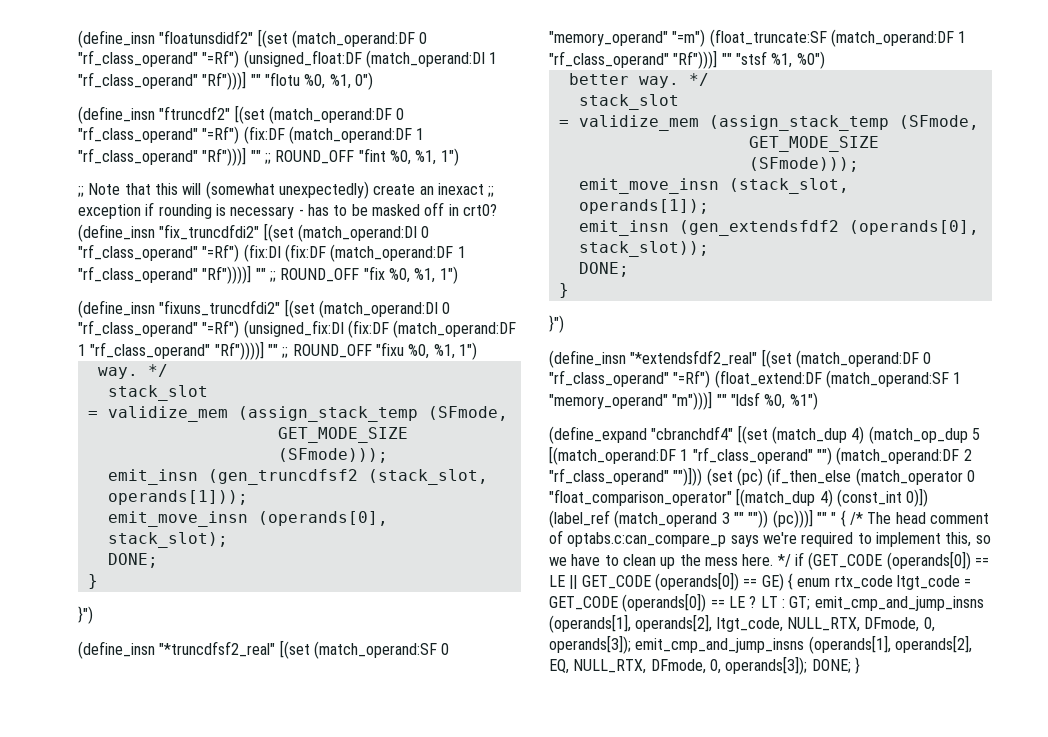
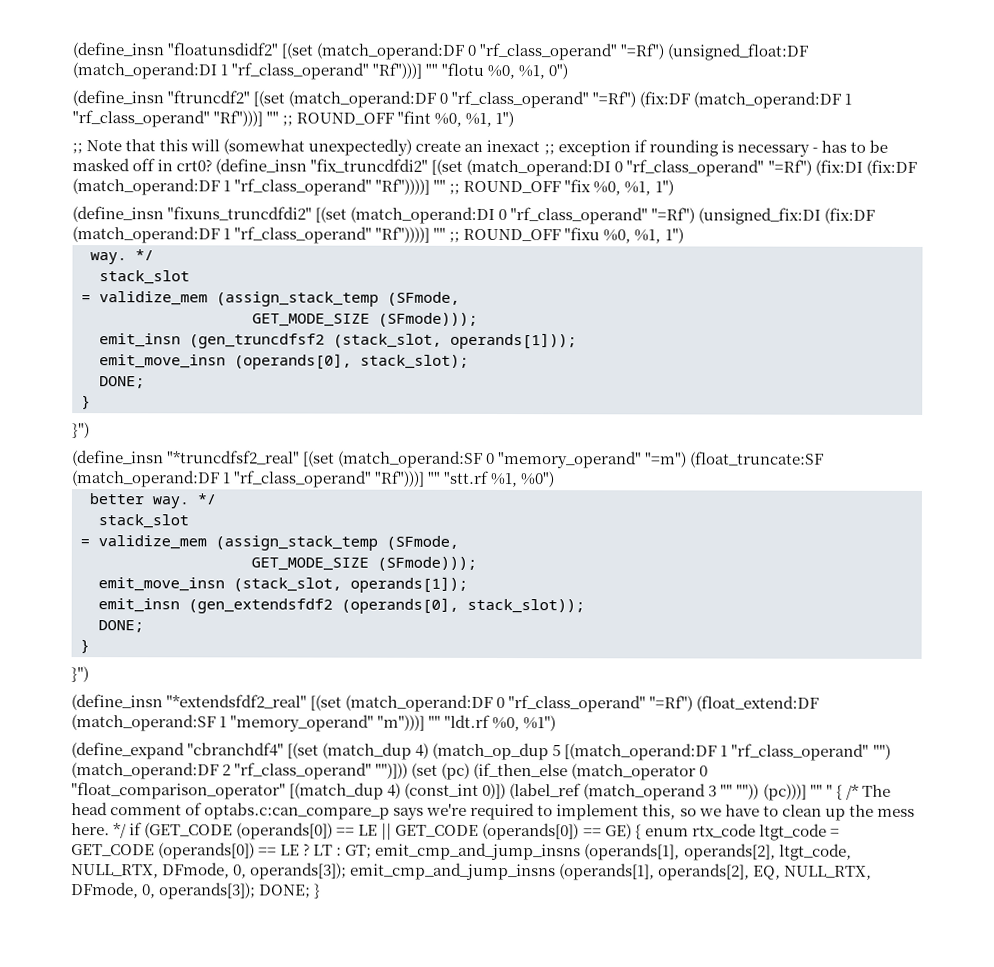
- (define_insn "*truncdfsf2_real" [(set (match_operand:SF 0 "memory_operand" "=m") (float_truncate:SF (match_operand:DF 1 "rf_class_operand" "Rf")))] "" "stsf %1, %0")
+ (define_insn "*truncdfsf2_real" [(set (match_operand:SF 0 "memory_operand" "=m") (float_truncate:SF (match_operand:DF 1 "rf_class_operand" "Rf")))] "" "stt.rf %1, %0")
- (define_insn "*extendsfdf2_real" [(set (match_operand:DF 0 "rf_class_operand" "=Rf") (float_extend:DF (match_operand:SF 1 "memory_operand" "m")))] "" "ldsf %0, %1")
+ (define_insn "*extendsfdf2_real" [(set (match_operand:DF 0 "rf_class_operand" "=Rf") (float_extend:DF (match_operand:SF 1 "memory_operand" "m")))] "" "ldt.rf %0, %1")

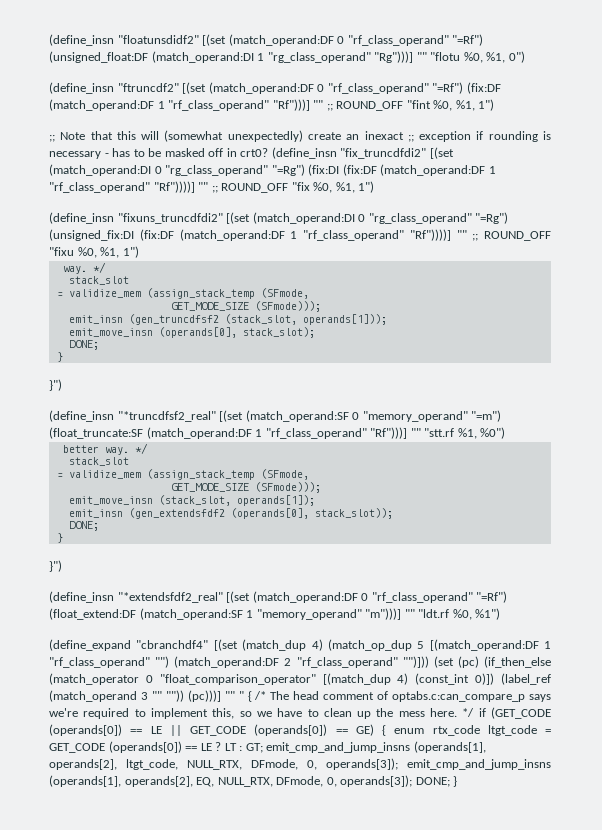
- (define_insn "floatunsdidf2" [(set (match_operand:DF 0 "rf_class_operand" "=Rf") (unsigned_float:DF (match_operand:DI 1 "rf_class_operand" "Rf")))] "" "flotu %0, %1, 0")
+ (define_insn "floatunsdidf2" [(set (match_operand:DF 0 "rf_class_operand" "=Rf") (unsigned_float:DF (match_operand:DI 1 "rg_class_operand" "Rg")))] "" "flotu %0, %1, 0")
- (define_insn "fix_truncdfdi2" [(set (match_operand:DI 0 "rf_class_operand" "=Rf") (fix:DI (fix:DF (match_operand:DF 1 "rf_class_operand" "Rf"))))] "" ;; ROUND_OFF "fix %0, %1, 1")
+ (define_insn "fix_truncdfdi2" [(set (match_operand:DI 0 "rg_class_operand" "=Rg") (fix:DI (fix:DF (match_operand:DF 1 "rf_class_operand" "Rf"))))] "" ;; ROUND_OFF "fix %0, %1, 1")
- (define_insn "fixuns_truncdfdi2" [(set (match_operand:DI 0 "rf_class_operand" "=Rf") (unsigned_fix:DI (fix:DF (match_operand:DF 1 "rf_class_operand" "Rf"))))] "" ;; ROUND_OFF "fixu %0, %1, 1")
+ (define_insn "fixuns_truncdfdi2" [(set (match_operand:DI 0 "rg_class_operand" "=Rg") (unsigned_fix:DI (fix:DF (match_operand:DF 1 "rf_class_operand" "Rf"))))] "" ;; ROUND_OFF "fixu %0, %1, 1")

